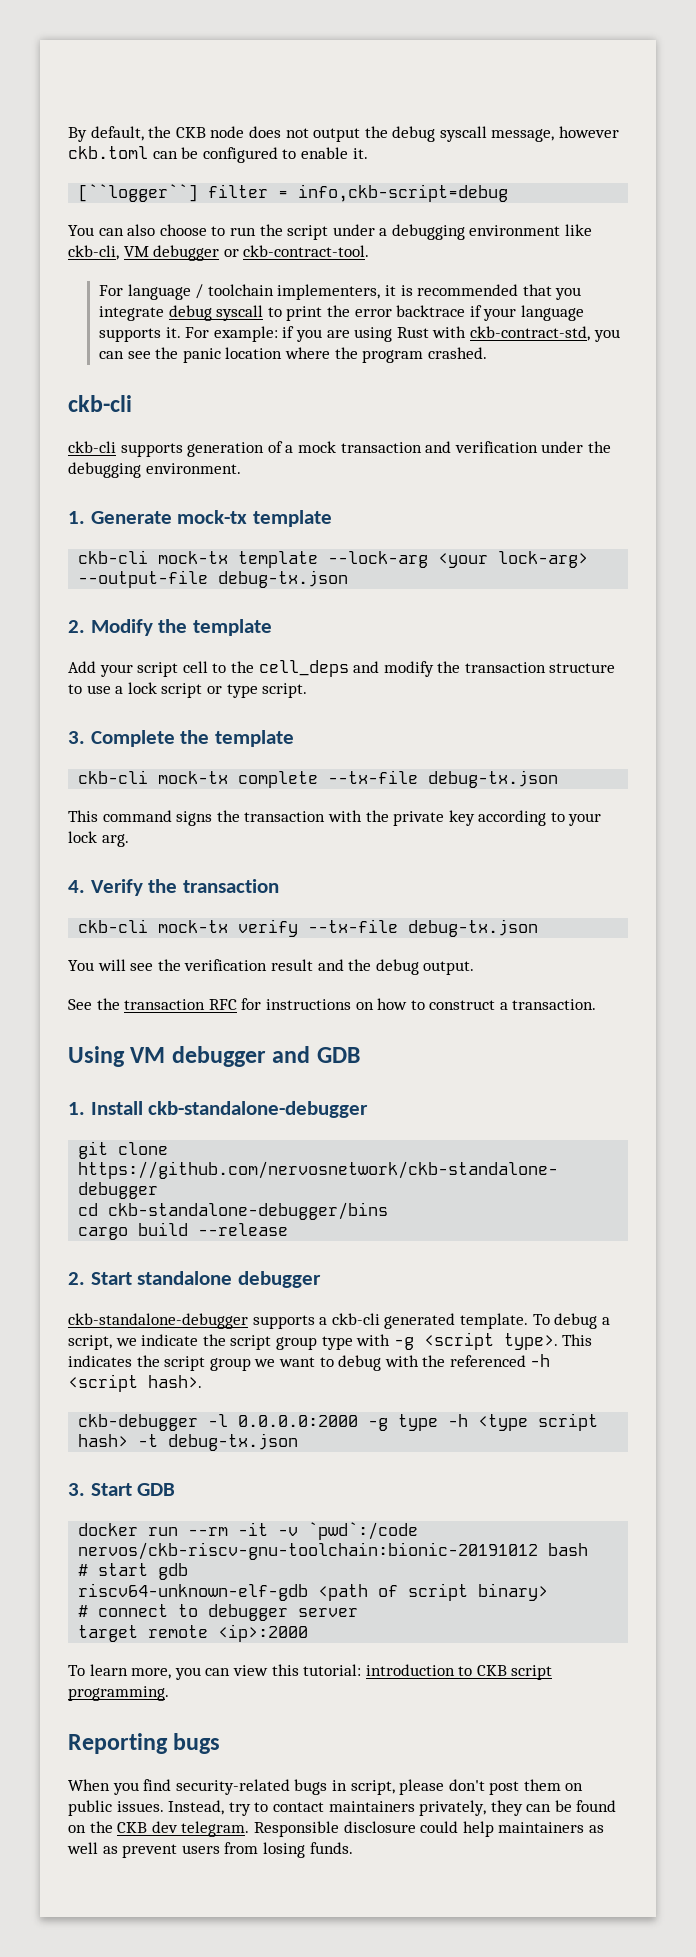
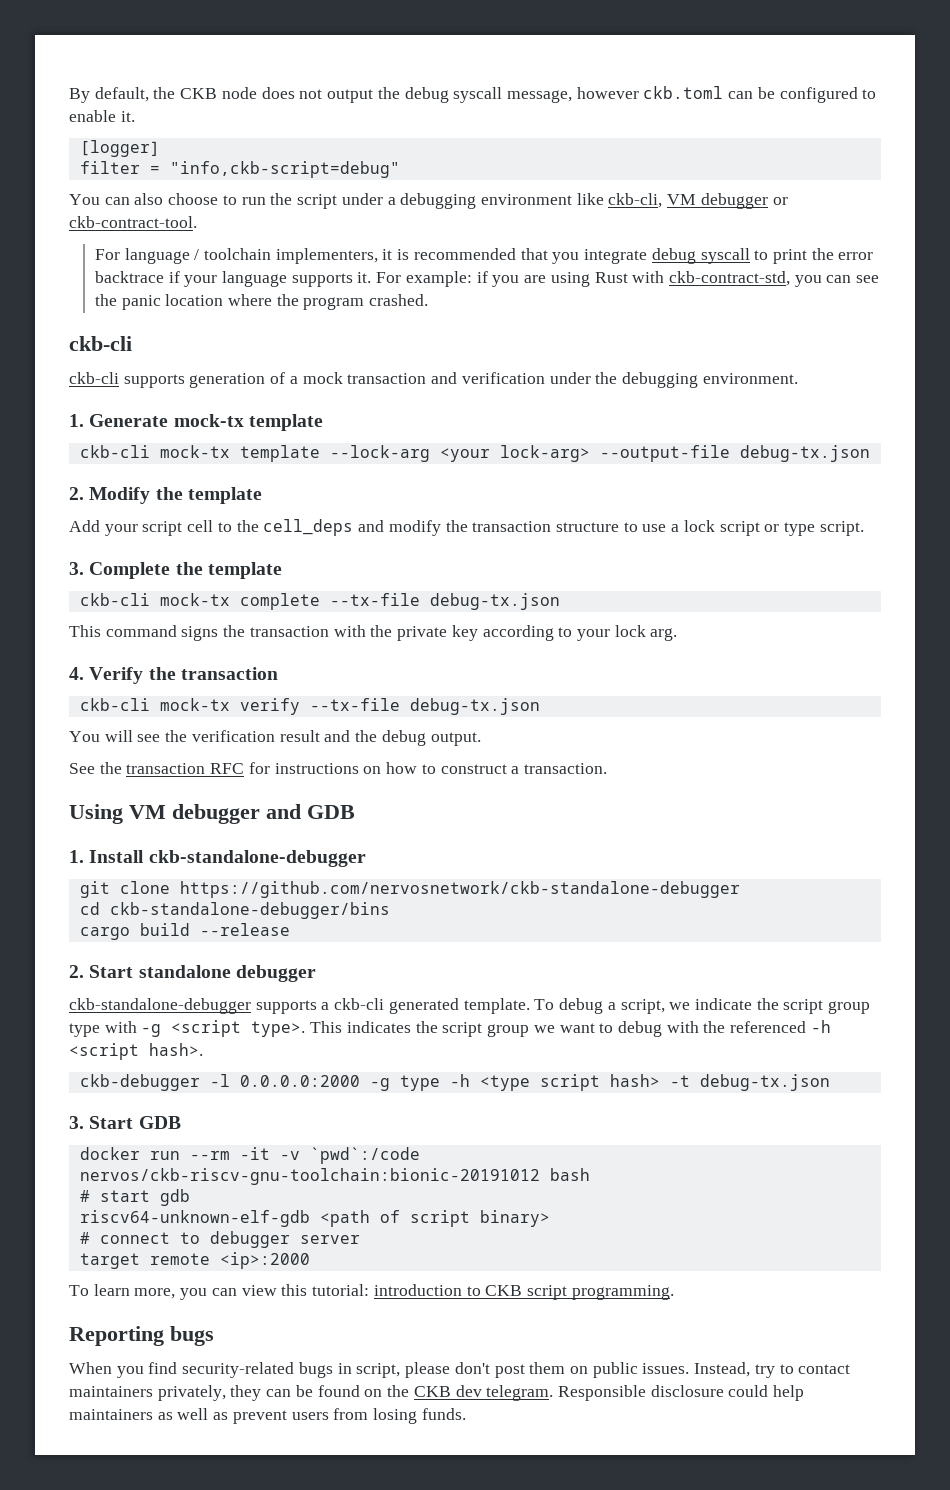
- [``logger``] filter = info,ckb-script=debug
+ [logger]
+ filter = "info,ckb-script=debug"

